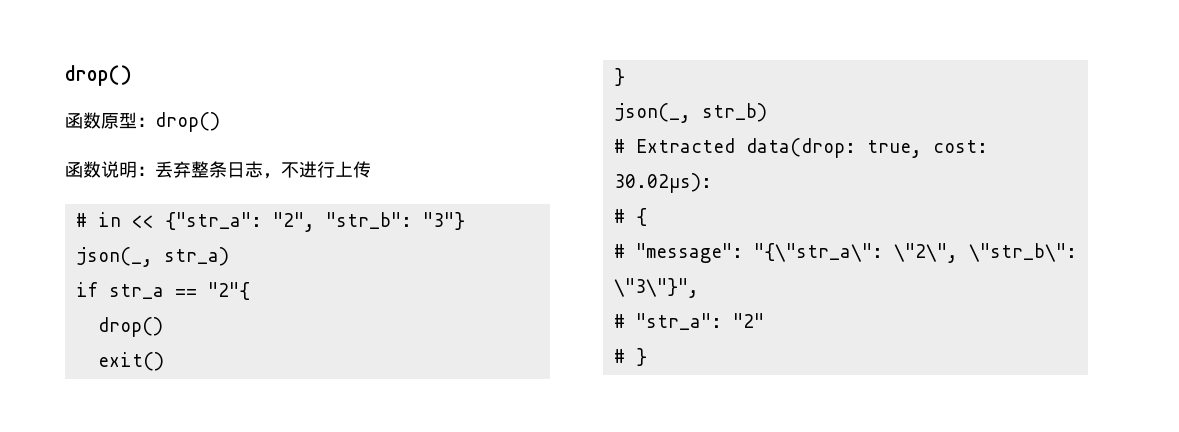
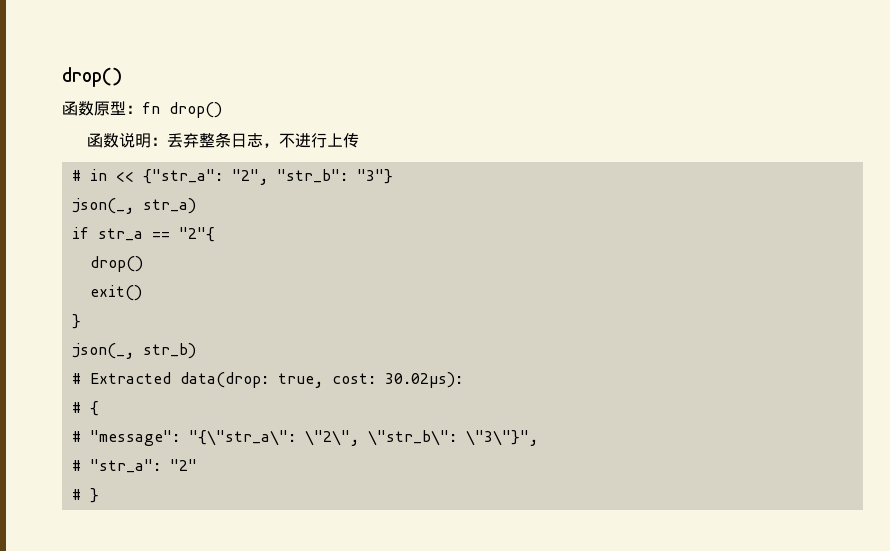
- 函数原型：drop()
+ 函数原型：fn drop()

